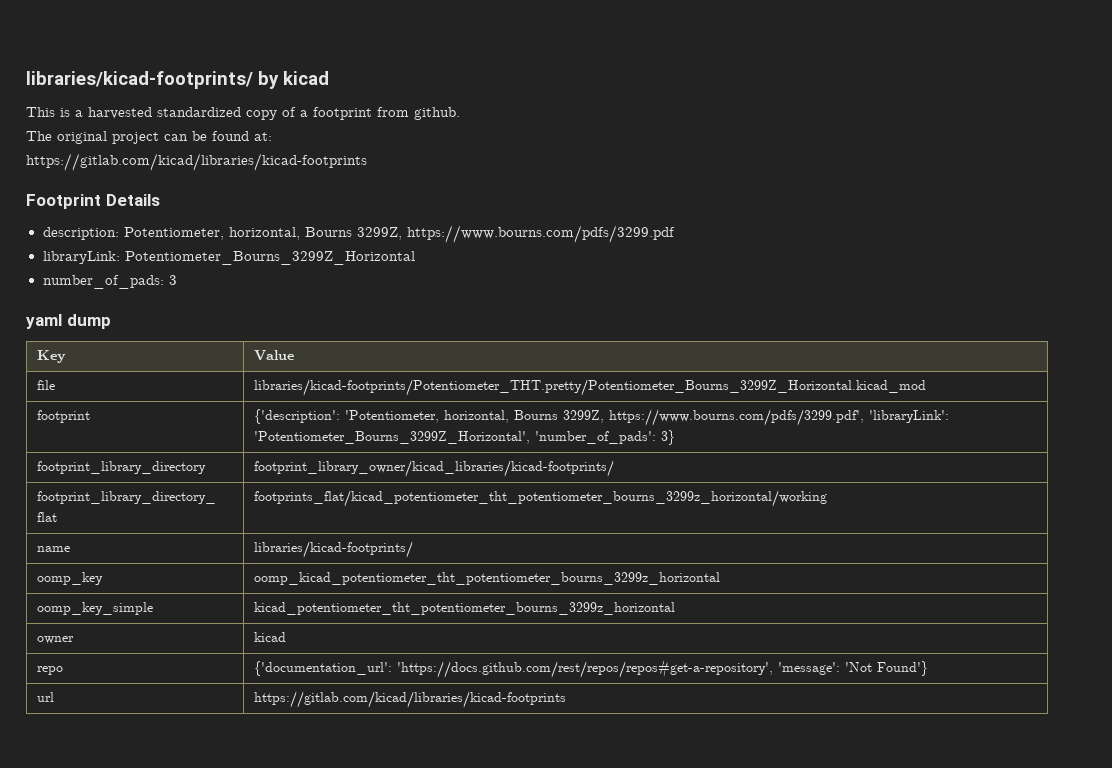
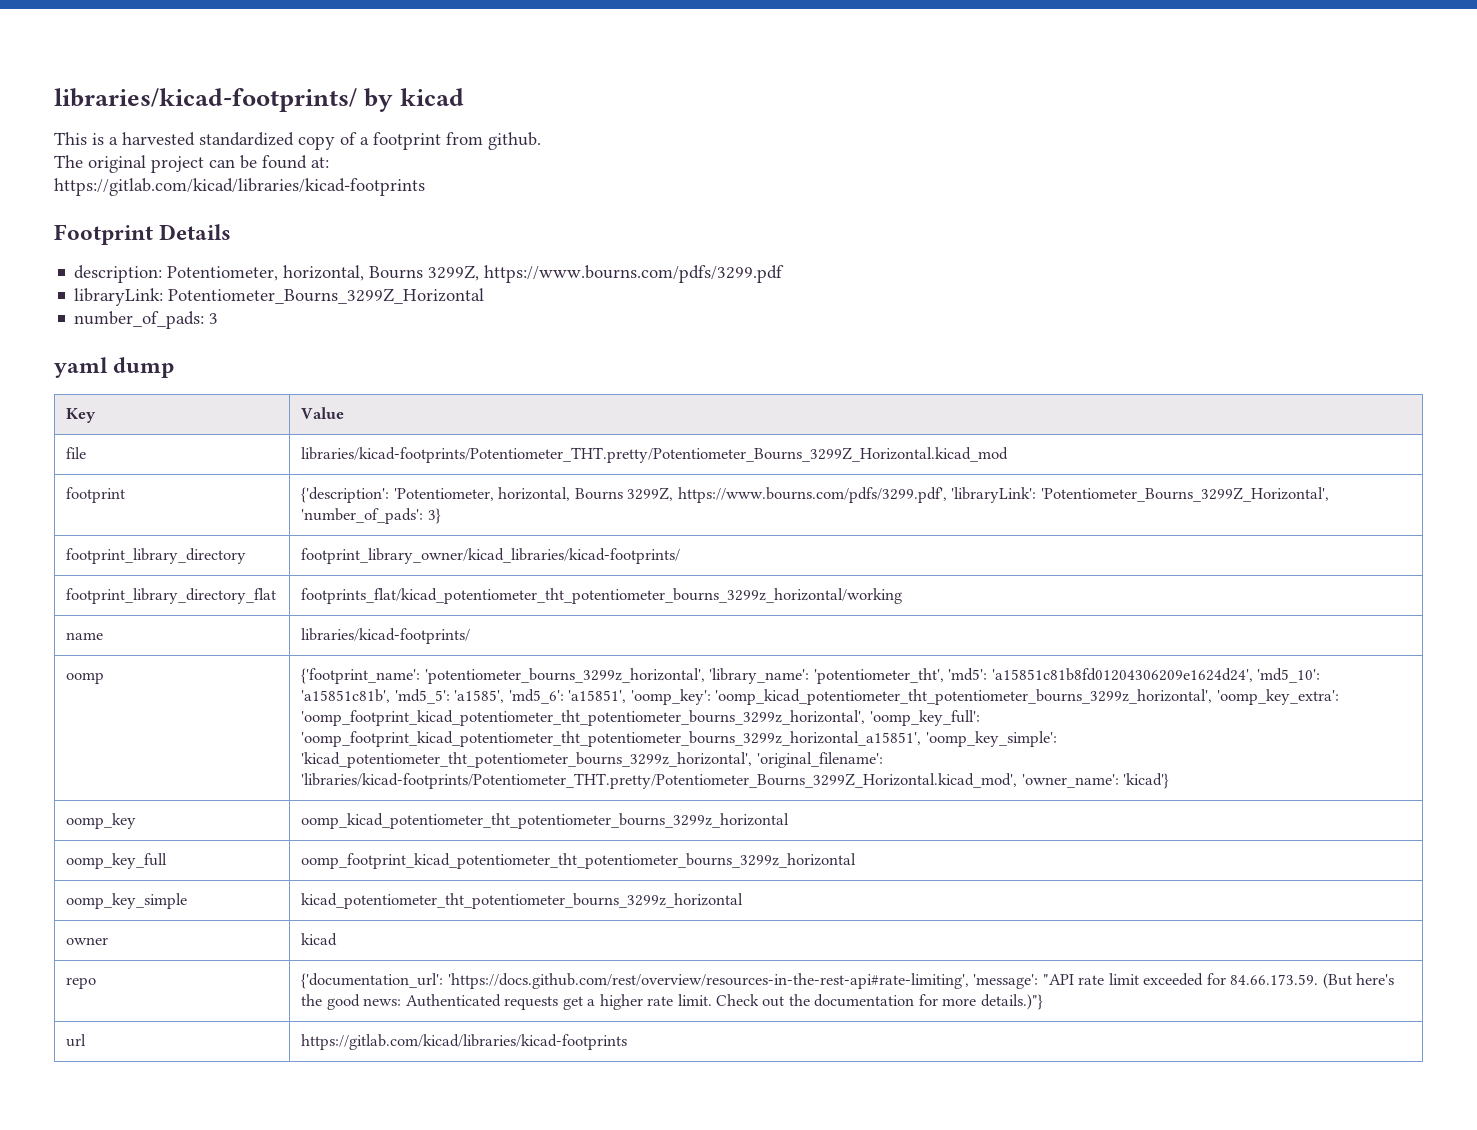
+ oomp | {'footprint_name': 'potentiometer_bourns_3299z_horizontal', 'library_name': 'potentiometer_tht', 'md5': 'a15851c81b8fd01204306209e1624d24', 'md5_10': 'a15851c81b', 'md5_5': 'a1585', 'md5_6': 'a15851', 'oomp_key': 'oomp_kicad_potentiometer_tht_potentiometer_bourns_3299z_horizontal', 'oomp_key_extra': 'oomp_footprint_kicad_potentiometer_tht_potentiometer_bourns_3299z_horizontal', 'oomp_key_full': 'oomp_footprint_kicad_potentiometer_tht_potentiometer_bourns_3299z_horizontal_a15851', 'oomp_key_simple': 'kicad_potentiometer_tht_potentiometer_bourns_3299z_horizontal', 'original_filename': 'libraries/kicad-footprints/Potentiometer_THT.pretty/Potentiometer_Bourns_3299Z_Horizontal.kicad_mod', 'owner_name': 'kicad'}
+ oomp_key_full | oomp_footprint_kicad_potentiometer_tht_potentiometer_bourns_3299z_horizontal
- repo | {'documentation_url': 'https://docs.github.com/rest/repos/repos#get-a-repository', 'message': 'Not Found'}
+ repo | {'documentation_url': 'https://docs.github.com/rest/overview/resources-in-the-rest-api#rate-limiting', 'message': "API rate limit exceeded for 84.66.173.59. (But here's the good news: Authenticated requests get a higher rate limit. Check out the documentation for more details.)"}

